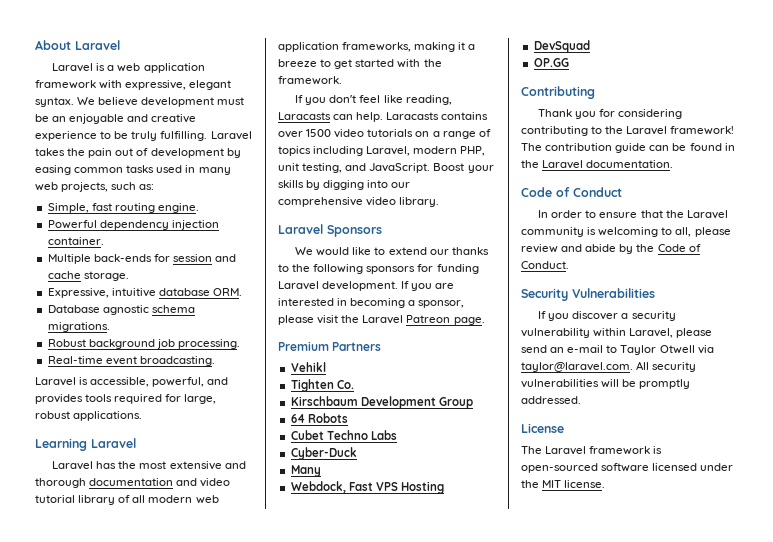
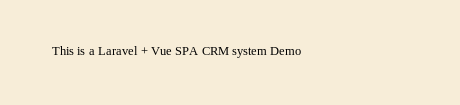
- About Laravel
- Laravel is a web application framework with expressive, elegant syntax. We believe development must be an enjoyable and creative experience to be truly fulfilling. Laravel takes the pain out of development by easing common tasks used in many web projects, such as:
- Simple, fast routing engine.
- Powerful dependency injection container.
- Multiple back-ends for session and cache storage.
- Expressive, intuitive database ORM.
- Database agnostic schema migrations.
- Robust background job processing.
- Real-time event broadcasting.
- Laravel is accessible, powerful, and provides tools required for large, robust applications.
- Learning Laravel
- Laravel has the most extensive and thorough documentation and video tutorial library of all modern web application frameworks, making it a breeze to get started with the framework.
- If you don't feel like reading, Laracasts can help. Laracasts contains over 1500 video tutorials on a range of topics including Laravel, modern PHP, unit testing, and JavaScript. Boost your skills by digging into our comprehensive video library.
- Laravel Sponsors
- We would like to extend our thanks to the following sponsors for funding Laravel development. If you are interested in becoming a sponsor, please visit the Laravel Patreon page.
- Premium Partners
- Vehikl
- Tighten Co.
- Kirschbaum Development Group
- 64 Robots
- Cubet Techno Labs
- Cyber-Duck
- Many
- Webdock, Fast VPS Hosting
- DevSquad
- OP.GG
- Contributing
- Thank you for considering contributing to the Laravel framework! The contribution guide can be found in the Laravel documentation.
- Code of Conduct
- In order to ensure that the Laravel community is welcoming to all, please review and abide by the Code of Conduct.
- Security Vulnerabilities
- If you discover a security vulnerability within Laravel, please send an e-mail to Taylor Otwell via taylor@laravel.com. All security vulnerabilities will be promptly addressed.
- License
- The Laravel framework is open-sourced software licensed under the MIT license.
+ This is a Laravel + Vue SPA CRM system Demo

